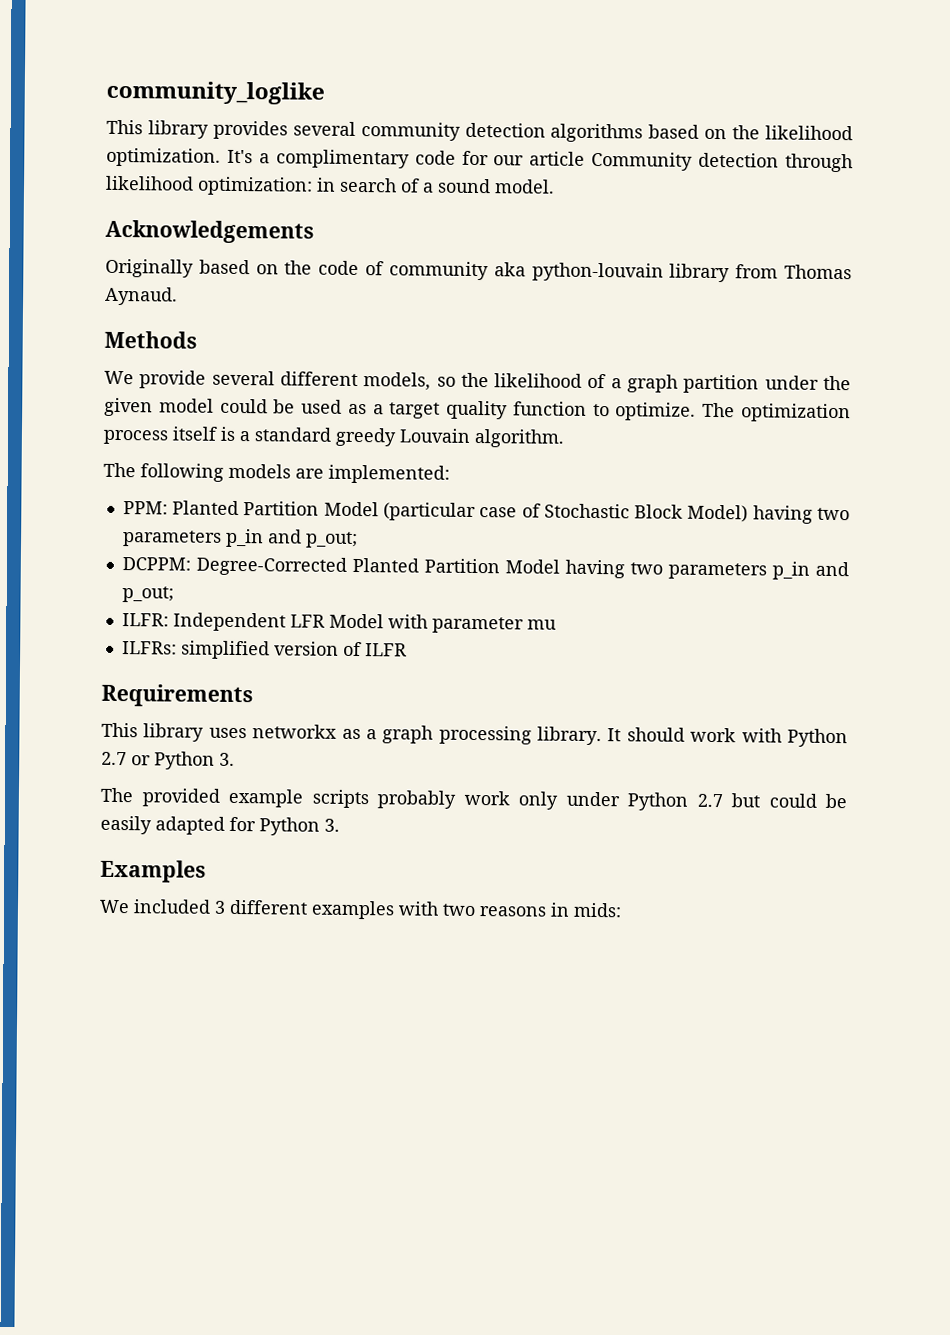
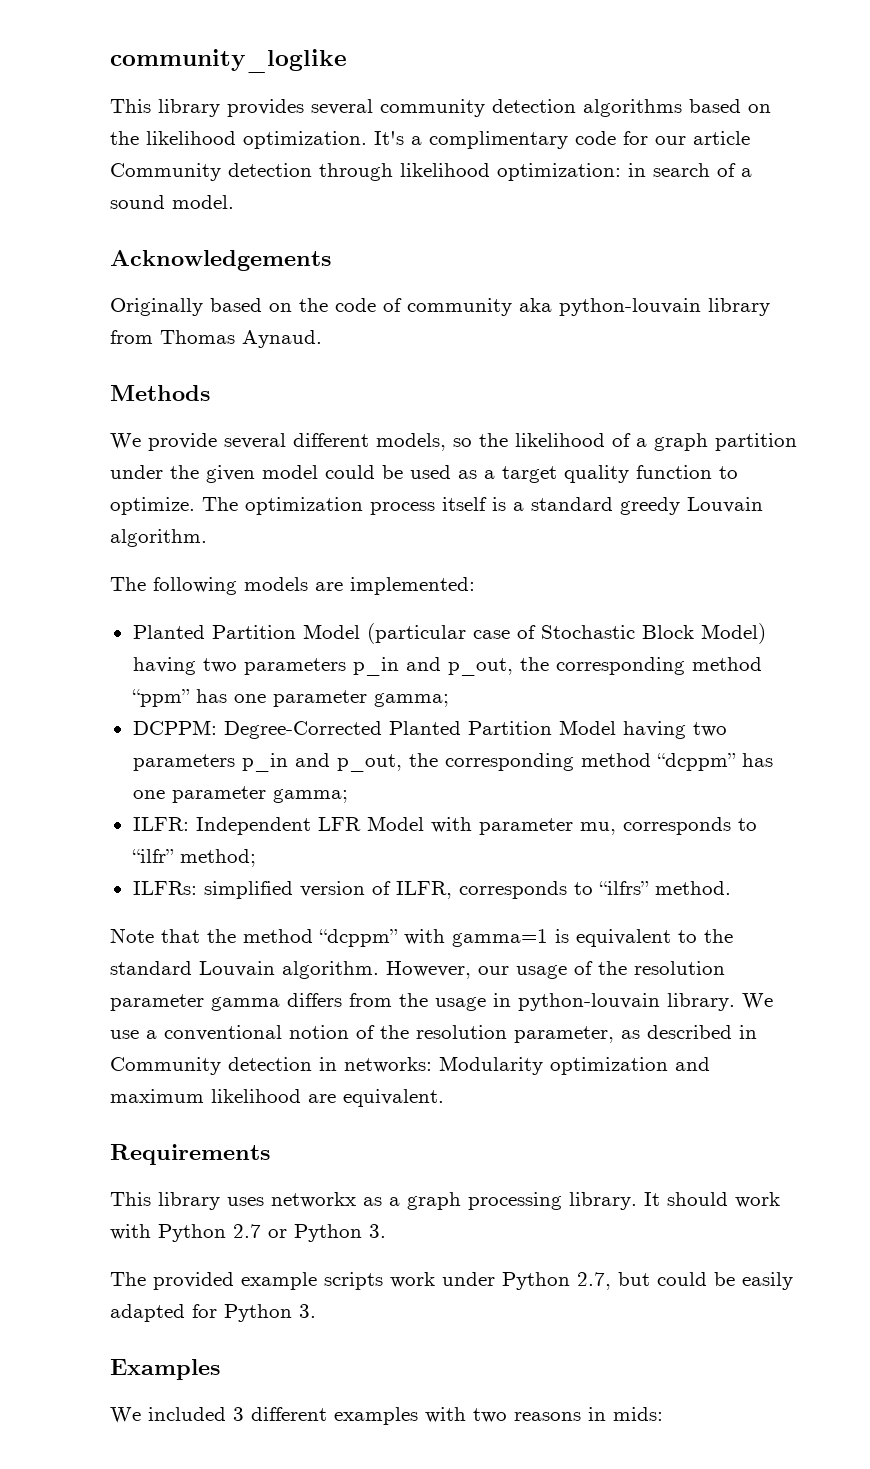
- PPM: Planted Partition Model (particular case of Stochastic Block Model) having two parameters p_in and p_out;
+ Planted Partition Model (particular case of Stochastic Block Model) having two parameters p_in and p_out, the corresponding method “ppm” has one parameter gamma;
- DCPPM: Degree-Corrected Planted Partition Model having two parameters p_in and p_out;
+ DCPPM: Degree-Corrected Planted Partition Model having two parameters p_in and p_out, the corresponding method “dcppm” has one parameter gamma;
- ILFR: Independent LFR Model with parameter mu
+ ILFR: Independent LFR Model with parameter mu, corresponds to “ilfr” method;
- ILFRs: simplified version of ILFR
+ ILFRs: simplified version of ILFR, corresponds to “ilfrs” method.
+ Note that the method “dcppm” with gamma=1 is equivalent to the standard Louvain algorithm. However, our usage of the resolution parameter gamma differs from the usage in python-louvain library. We use a conventional notion of the resolution parameter, as described in Community detection in networks: Modularity optimization and maximum likelihood are equivalent.
- The provided example scripts probably work only under Python 2.7 but could be easily adapted for Python 3.
+ The provided example scripts work under Python 2.7, but could be easily adapted for Python 3.

